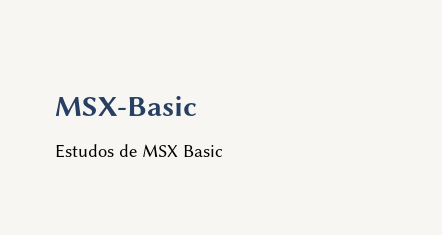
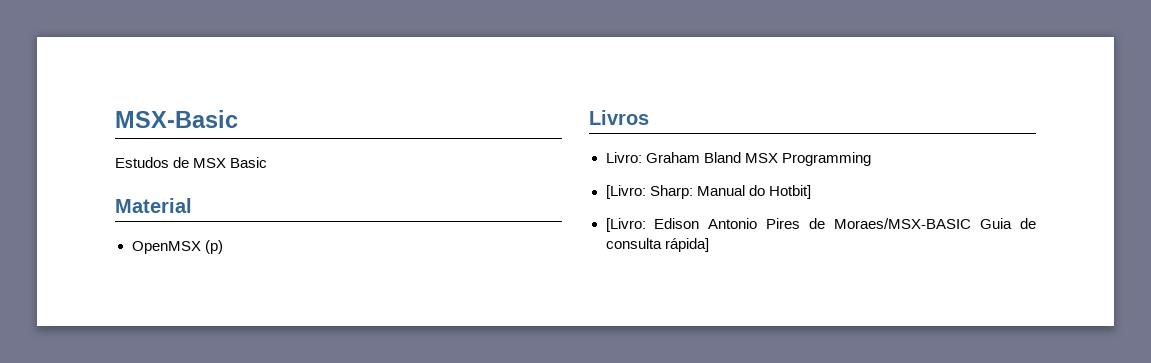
+ Material
+ OpenMSX (p)
+ Livros
+ Livro: Graham Bland MSX Programming
+ [Livro: Sharp: Manual do Hotbit]
+ [Livro: Edison Antonio Pires de Moraes/MSX-BASIC Guia de consulta rápida]

